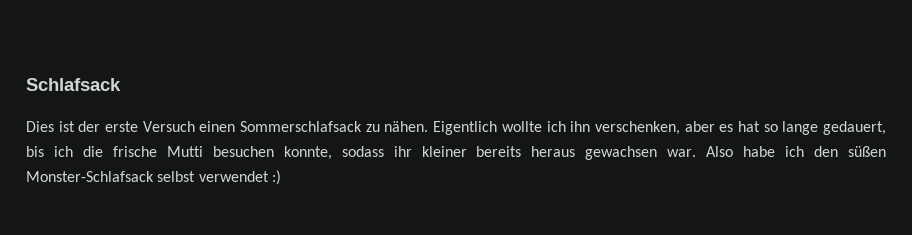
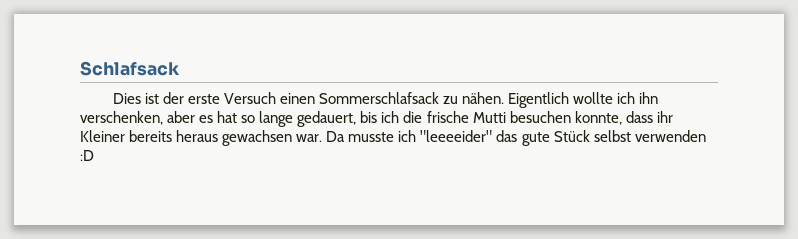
- Eigentlich wollte ich ihn verschenken, aber es hat so lange gedauert, bis ich die frische Mutti besuchen konnte, sodass ihr kleiner bereits heraus gewachsen war.
+ Eigentlich wollte ich ihn verschenken, aber es hat so lange gedauert, bis ich die frische Mutti besuchen konnte, dass ihr Kleiner bereits heraus gewachsen war.
- Also habe ich den süßen Monster-Schlafsack selbst verwendet :)
+ Da musste ich "leeeeider" das gute Stück selbst verwenden :D

